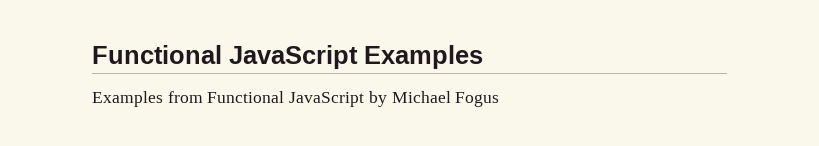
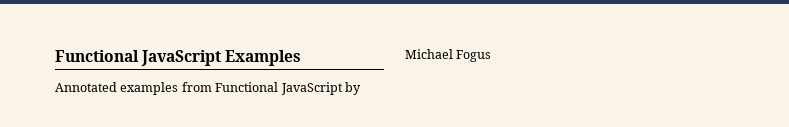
- Examples from Functional JavaScript by Michael Fogus
+ Annotated examples from Functional JavaScript by Michael Fogus

